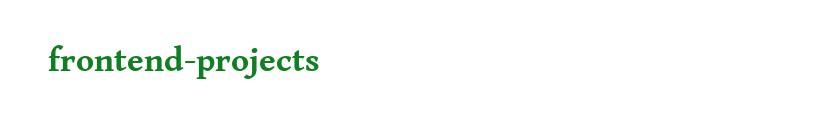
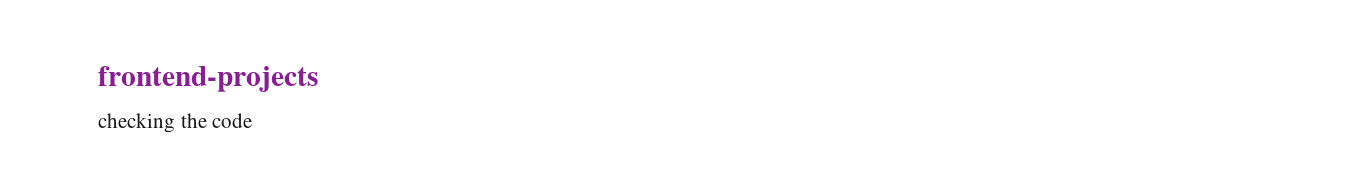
+ checking the code

